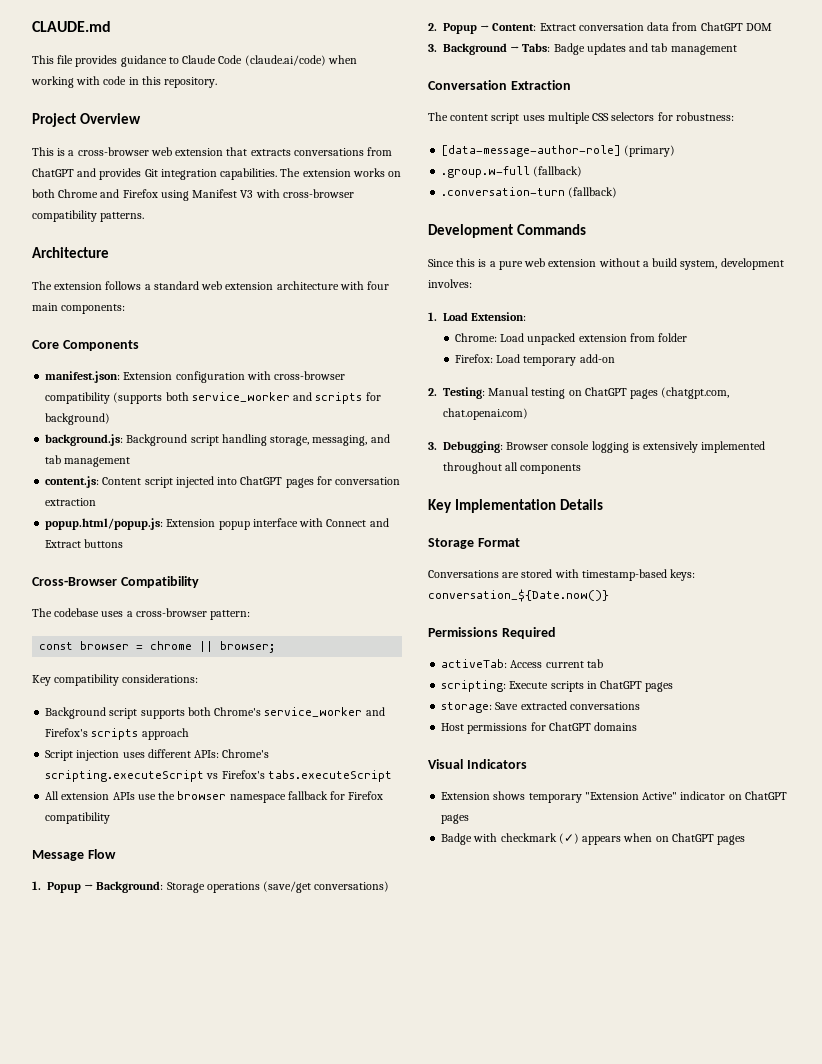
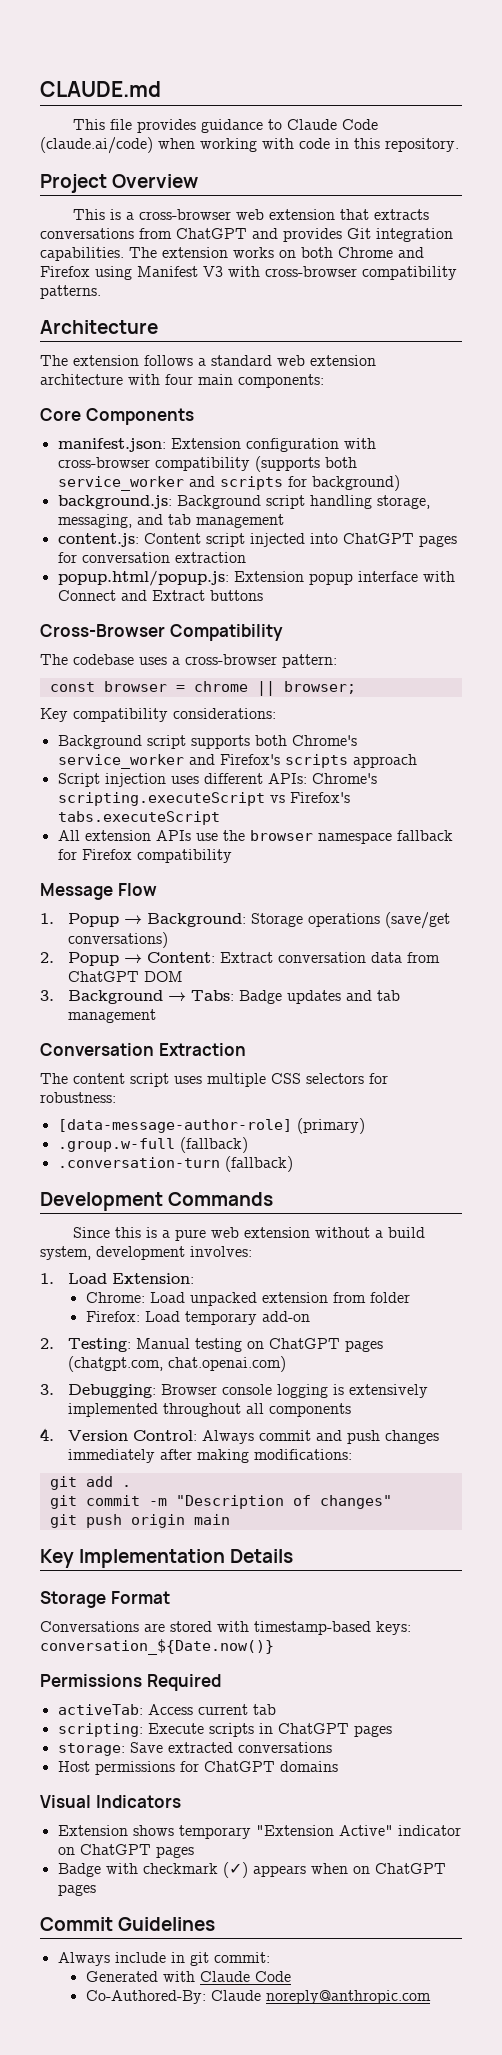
+ 4. Version Control: Always commit and push changes immediately after making modifications:
+ git add .
+ git commit -m "Description of changes"
+ git push origin main
+ Commit Guidelines
+ Always include in git commit:
+ Generated with Claude Code
+ Co-Authored-By: Claude noreply@anthropic.com

